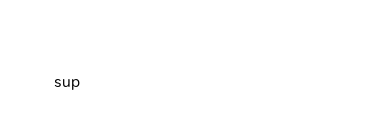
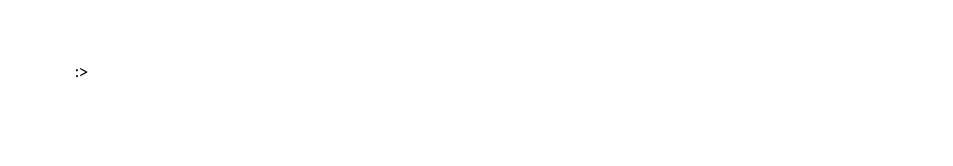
- sup
+ :>

